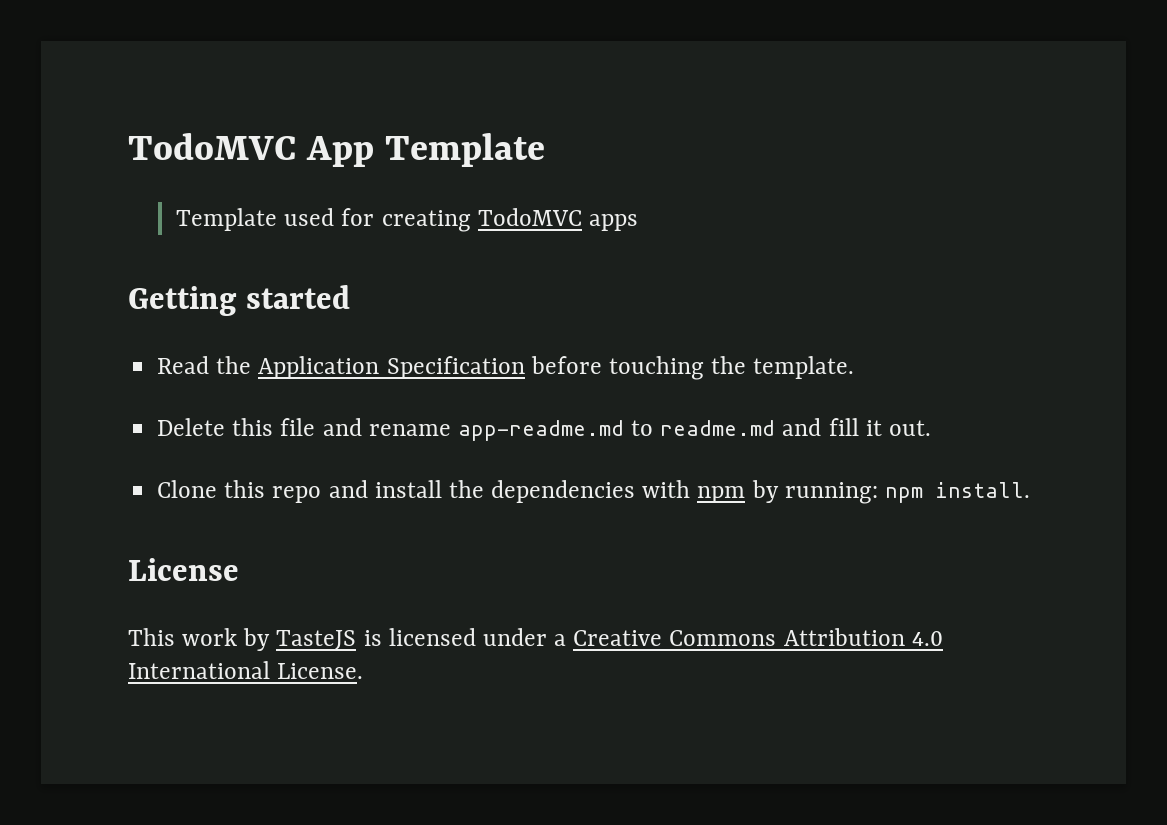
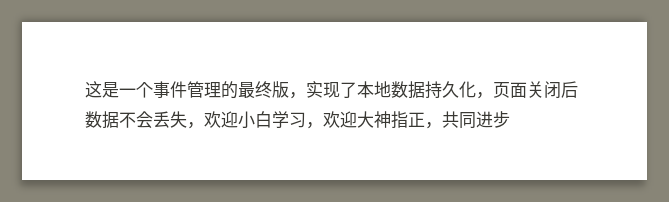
- TodoMVC App Template
- Template used for creating TodoMVC apps
- Getting started
- Read the Application Specification before touching the template.
- Delete this file and rename app-readme.md to readme.md and fill it out.
- Clone this repo and install the dependencies with npm by running: npm install.
- License
- This work by TasteJS is licensed under a Creative Commons Attribution 4.0 International License.
+ 这是一个事件管理的最终版，实现了本地数据持久化，页面关闭后数据不会丢失，欢迎小白学习，欢迎大神指正，共同进步

